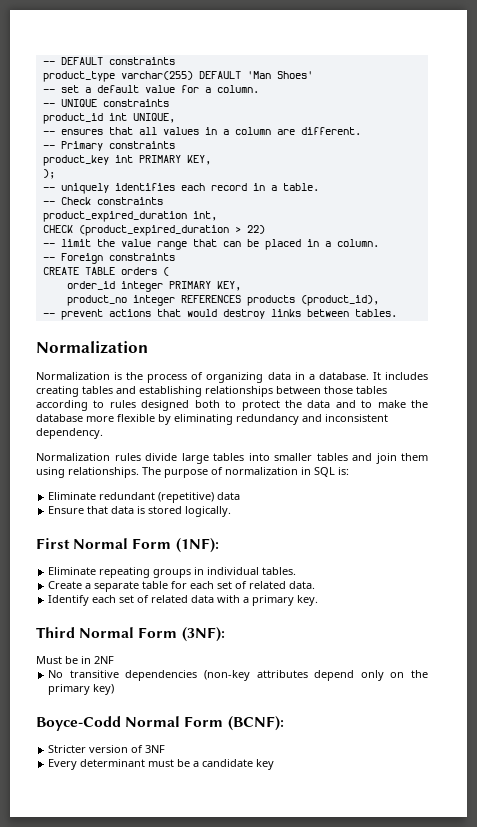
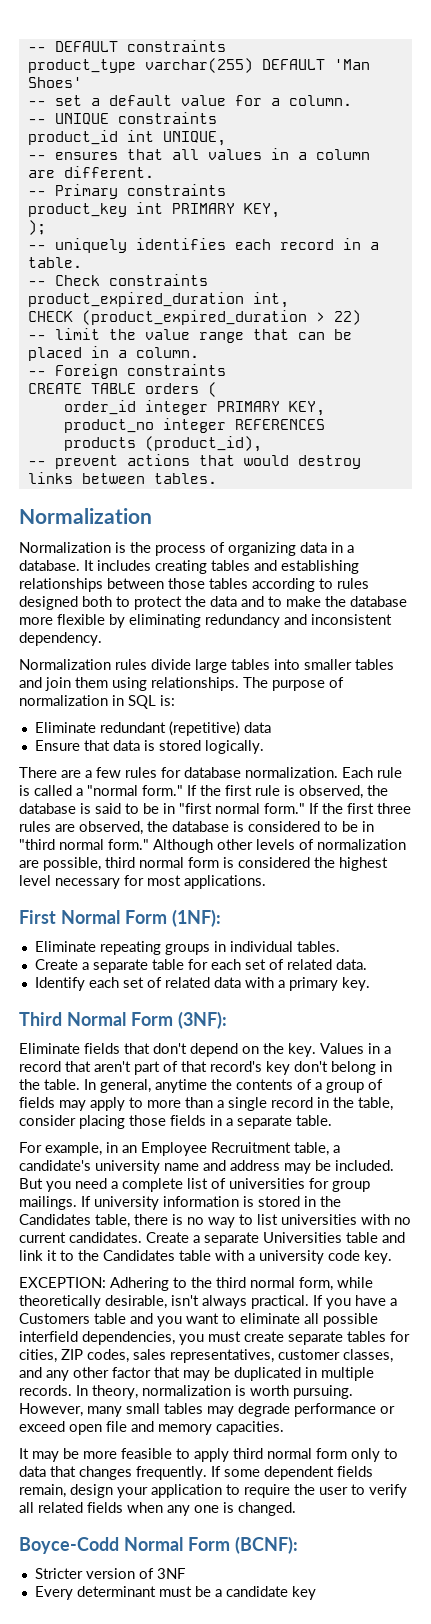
+ There are a few rules for database normalization. Each rule is called a "normal form." If the first rule is observed, the database is said to be in "first normal form." If the first three rules are observed, the database is considered to be in "third normal form." Although other levels of normalization are possible, third normal form is considered the highest level necessary for most applications.
- Must be in 2NF
- No transitive dependencies (non-key attributes depend only on the primary key)
+ Eliminate fields that don't depend on the key. Values in a record that aren't part of that record's key don't belong in the table. In general, anytime the contents of a group of fields may apply to more than a single record in the table, consider placing those fields in a separate table.
+ For example, in an Employee Recruitment table, a candidate's university name and address may be included. But you need a complete list of universities for group mailings. If university information is stored in the Candidates table, there is no way to list universities with no current candidates. Create a separate Universities table and link it to the Candidates table with a university code key.
+ EXCEPTION: Adhering to the third normal form, while theoretically desirable, isn't always practical. If you have a Customers table and you want to eliminate all possible interfield dependencies, you must create separate tables for cities, ZIP codes, sales representatives, customer classes, and any other factor that may be duplicated in multiple records. In theory, normalization is worth pursuing. However, many small tables may degrade performance or exceed open file and memory capacities.
+ It may be more feasible to apply third normal form only to data that changes frequently. If some dependent fields remain, design your application to require the user to verify all related fields when any one is changed.

